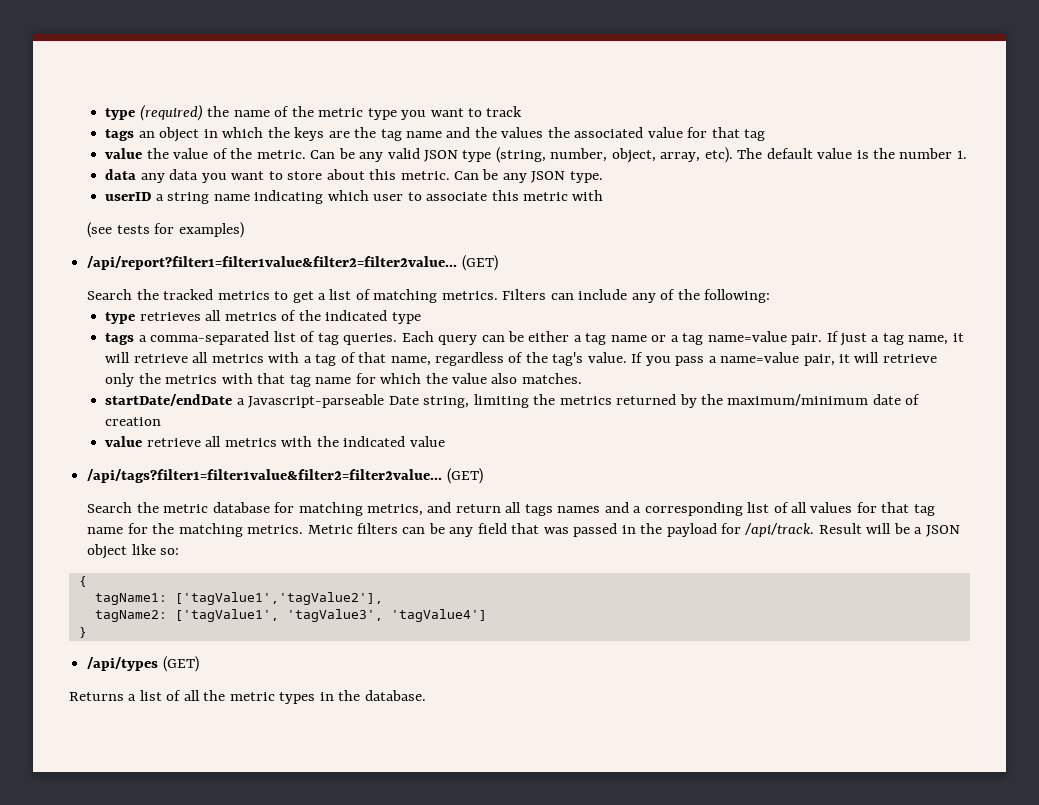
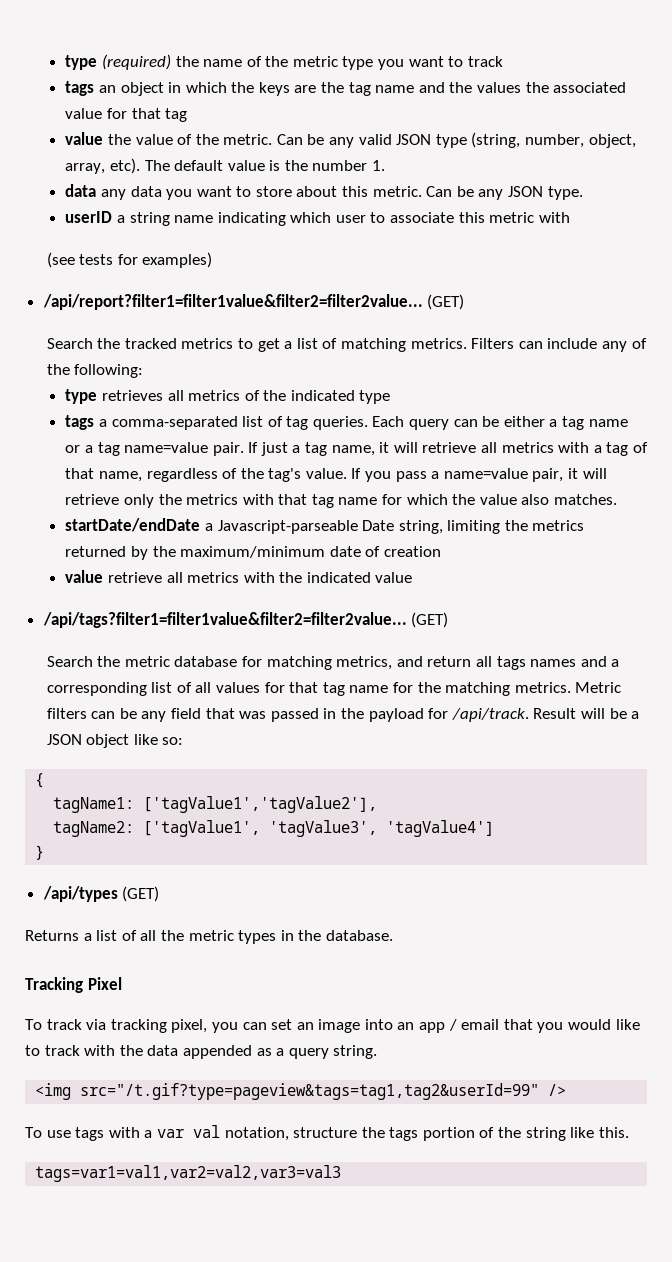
+ Tracking Pixel
+ To track via tracking pixel, you can set an image into an app / email that you would like to track with the data appended as a query string.
+ <img src="/t.gif?type=pageview&tags=tag1,tag2&userId=99" />
+ To use tags with a var val notation, structure the tags portion of the string like this.
+ tags=var1=val1,var2=val2,var3=val3

